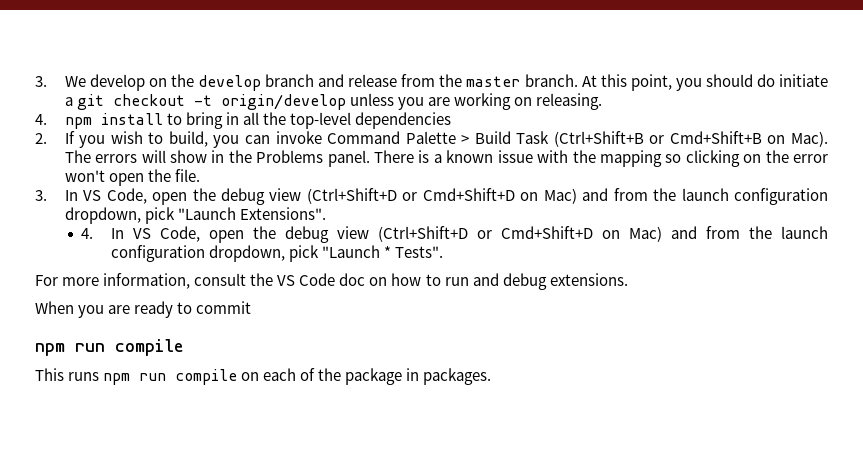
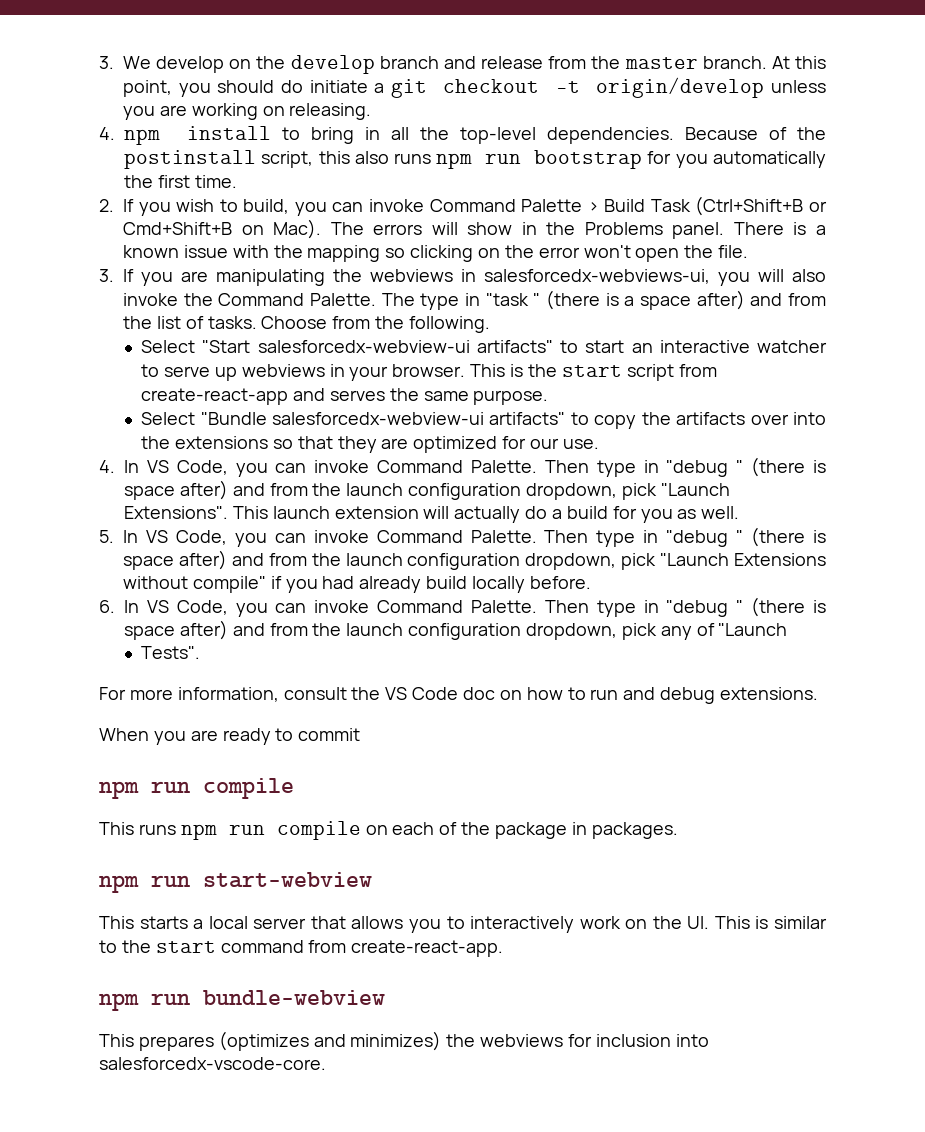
- 4. npm install to bring in all the top-level dependencies
+ 4. npm install to bring in all the top-level dependencies. Because of the postinstall script, this also runs npm run bootstrap for you automatically the first time.
- 3. In VS Code, open the debug view (Ctrl+Shift+D or Cmd+Shift+D on Mac) and from the launch configuration dropdown, pick "Launch Extensions".
- 4. In VS Code, open the debug view (Ctrl+Shift+D or Cmd+Shift+D on Mac) and from the launch configuration dropdown, pick "Launch * Tests".
+ 3. If you are manipulating the webviews in salesforcedx-webviews-ui, you will also invoke the Command Palette. The type in "task " (there is a space after) and from the list of tasks. Choose from the following.
+ Select "Start salesforcedx-webview-ui artifacts" to start an interactive watcher to serve up webviews in your browser. This is the start script from create-react-app and serves the same purpose.
+ Select "Bundle salesforcedx-webview-ui artifacts" to copy the artifacts over into the extensions so that they are optimized for our use.
+ 4. In VS Code, you can invoke Command Palette. Then type in "debug " (there is space after) and from the launch configuration dropdown, pick "Launch Extensions". This launch extension will actually do a build for you as well.
+ 5. In VS Code, you can invoke Command Palette. Then type in "debug " (there is space after) and from the launch configuration dropdown, pick "Launch Extensions without compile" if you had already build locally before.
+ 6. In VS Code, you can invoke Command Palette. Then type in "debug " (there is space after) and from the launch configuration dropdown, pick any of "Launch
+ Tests".
+ npm run start-webview
+ This starts a local server that allows you to interactively work on the UI. This is similar to the start command from create-react-app.
+ npm run bundle-webview
+ This prepares (optimizes and minimizes) the webviews for inclusion into salesforcedx-vscode-core.

